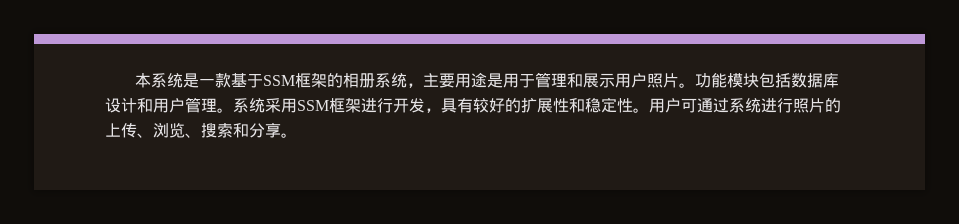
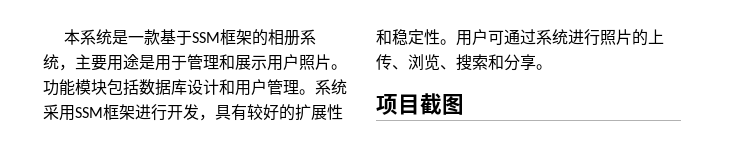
+ 项目截图

